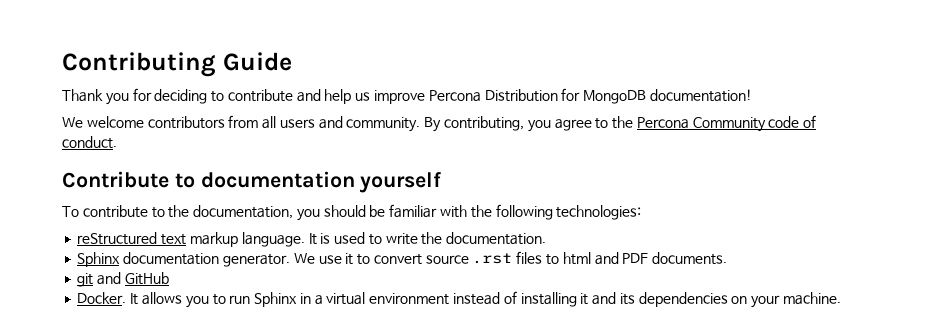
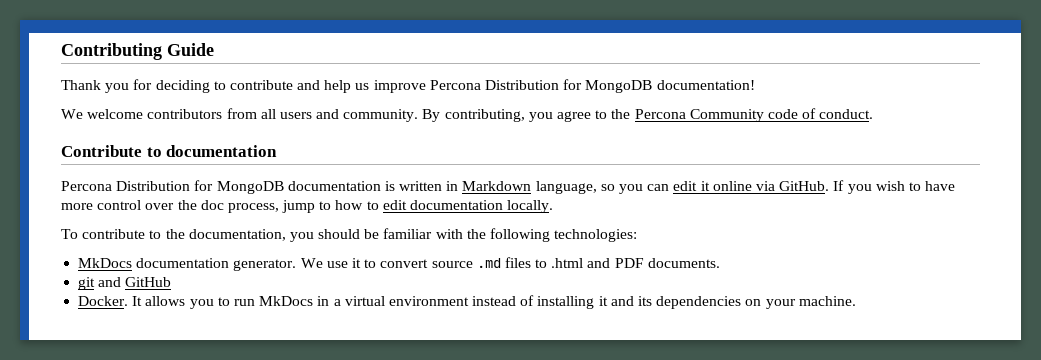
- Contribute to documentation yourself
+ Contribute to documentation
+ Percona Distribution for MongoDB documentation is written in Markdown language, so you can edit it online via GitHub. If you wish to have more control over the doc process, jump to how to edit documentation locally.
- reStructured text markup language. It is used to write the documentation.
- Sphinx documentation generator.
+ MkDocs documentation generator.
- We use it to convert source .rst files to html and PDF documents.
+ We use it to convert source .md files to .html and PDF documents.
- It allows you to run Sphinx in a virtual environment instead of installing it and its dependencies on your machine.
+ It allows you to run MkDocs in a virtual environment instead of installing it and its dependencies on your machine.

